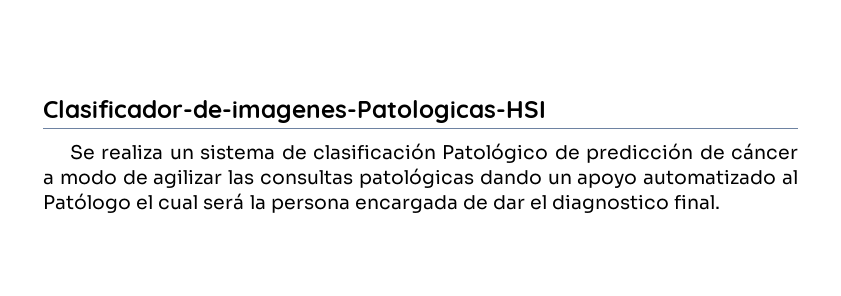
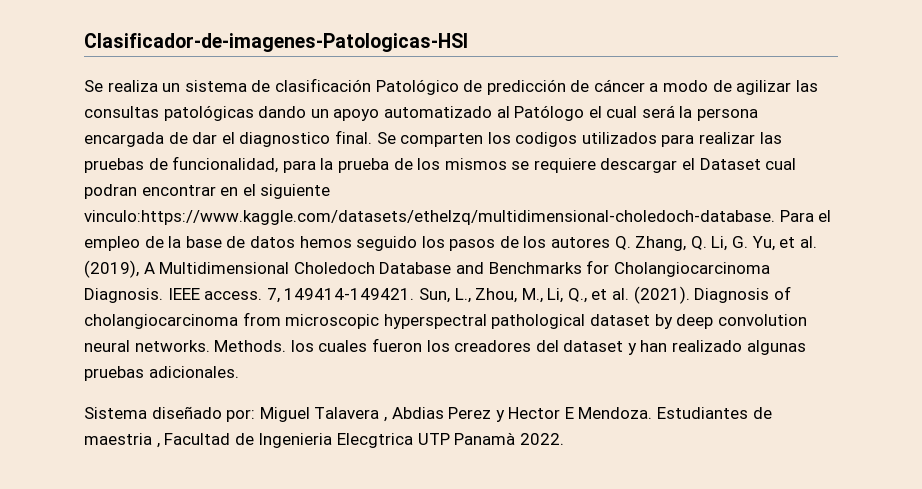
+ Se comparten los codigos utilizados para realizar las pruebas de funcionalidad, para la prueba de los mismos se requiere descargar el Dataset cual podran encontrar en el siguiente vinculo:https://www.kaggle.com/datasets/ethelzq/multidimensional-choledoch-database. Para el empleo de la base de datos hemos seguido los pasos de los autores Q. Zhang, Q. Li, G. Yu, et al. (2019), A Multidimensional Choledoch Database and Benchmarks for Cholangiocarcinoma Diagnosis. IEEE access. 7, 149414-149421. Sun, L., Zhou, M., Li, Q., et al. (2021). Diagnosis of cholangiocarcinoma from microscopic hyperspectral pathological dataset by deep convolution neural networks. Methods. los cuales fueron los creadores del dataset y han realizado algunas pruebas adicionales.
+ Sistema diseñado por: Miguel Talavera , Abdias Perez y Hector E Mendoza. Estudiantes de maestria , Facultad de Ingenieria Elecgtrica UTP Panamà 2022.

